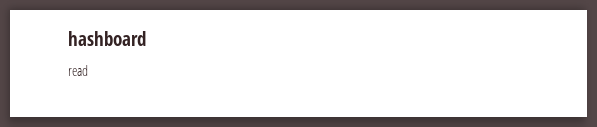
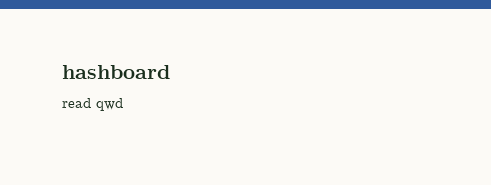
- read
+ read qwd

